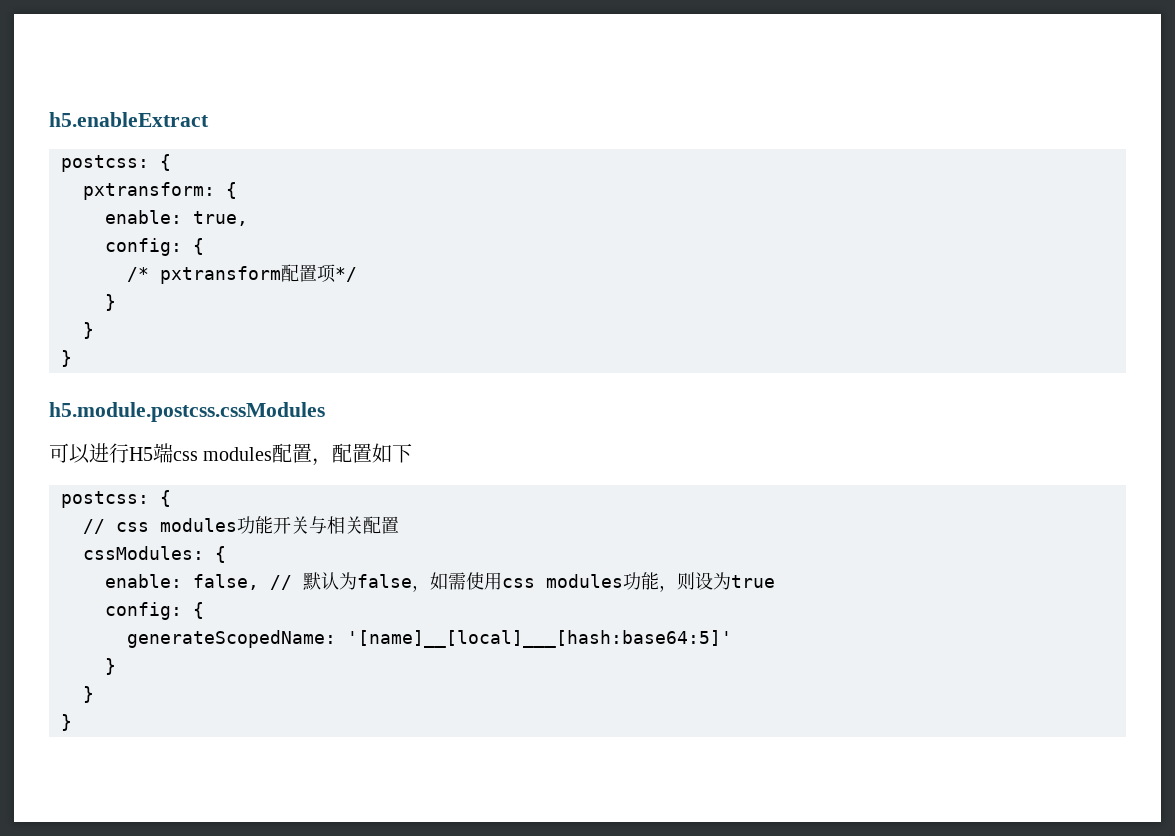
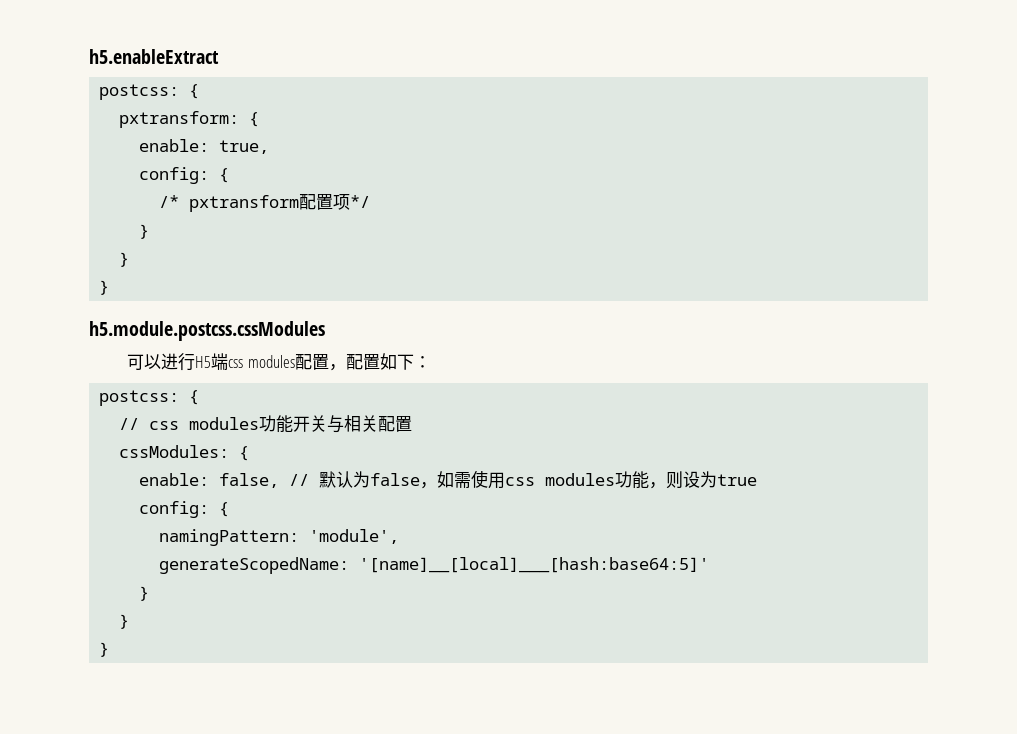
- 可以进行H5端css modules配置，配置如下
+ 可以进行H5端css modules配置，配置如下：
+ namingPattern: 'module',

